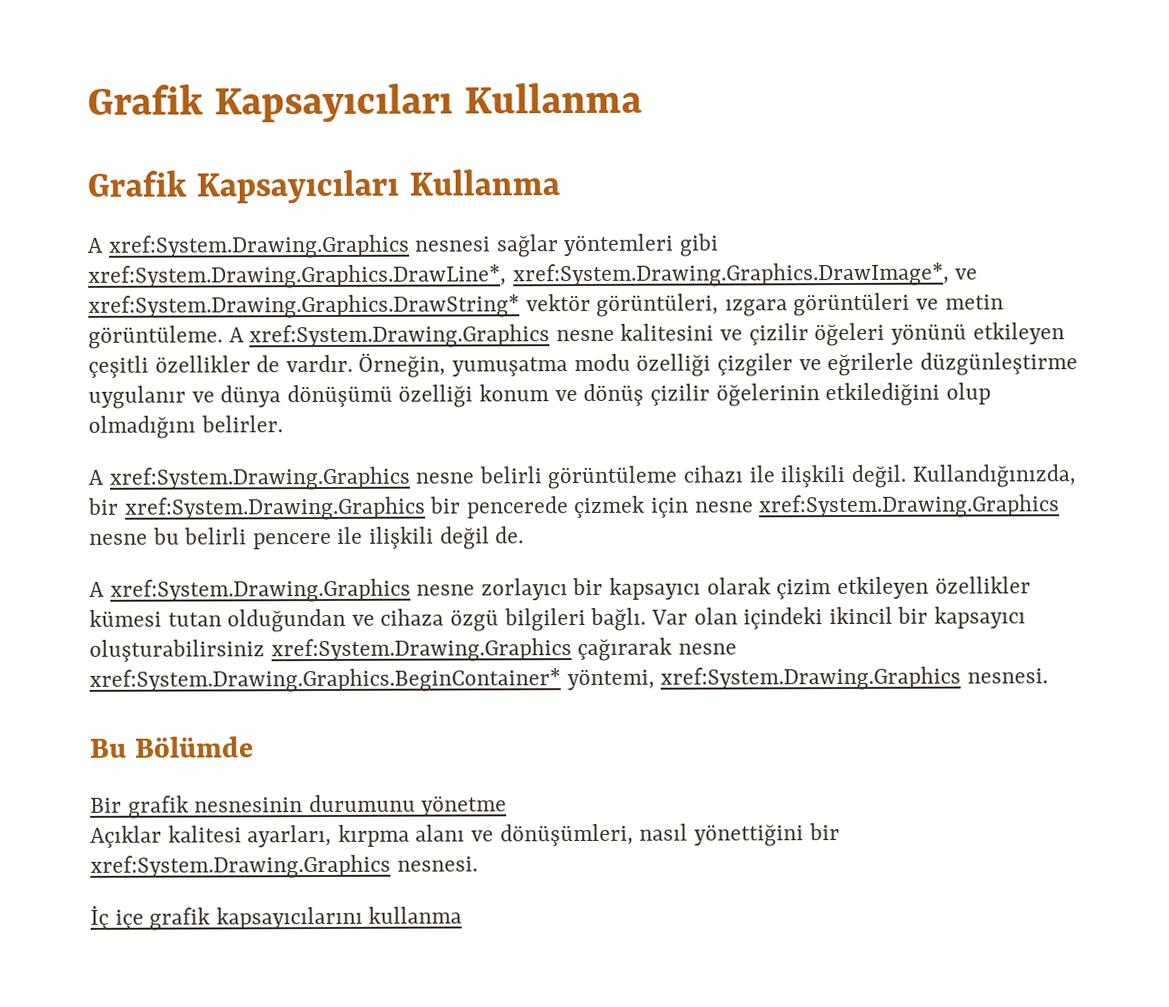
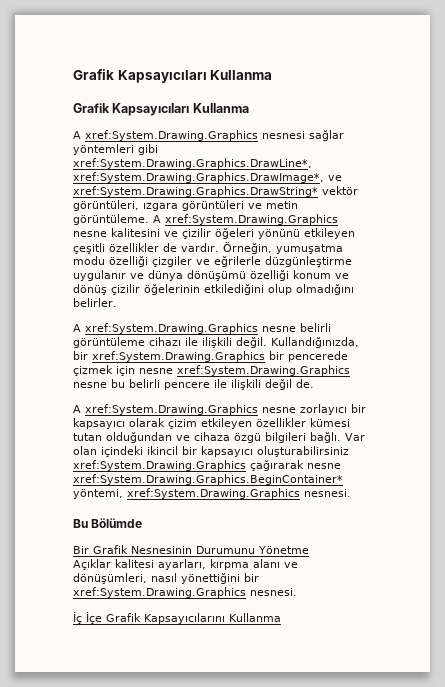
- Bir grafik nesnesinin durumunu yönetme
+ Bir Grafik Nesnesinin Durumunu Yönetme
- İç içe grafik kapsayıcılarını kullanma
+ İç İçe Grafik Kapsayıcılarını Kullanma

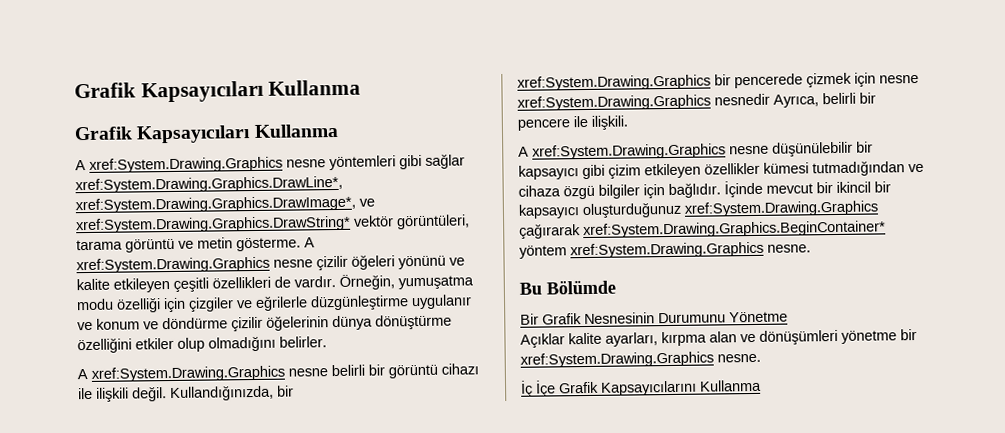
- A xref:System.Drawing.Graphics nesnesi sağlar yöntemleri gibi xref:System.Drawing.Graphics.DrawLine*, xref:System.Drawing.Graphics.DrawImage*, ve xref:System.Drawing.Graphics.DrawString* vektör görüntüleri, ızgara görüntüleri ve metin görüntüleme. A xref:System.Drawing.Graphics nesne kalitesini ve çizilir öğeleri yönünü etkileyen çeşitli özellikler de vardır.
+ A xref:System.Drawing.Graphics nesne yöntemleri gibi sağlar xref:System.Drawing.Graphics.DrawLine*, xref:System.Drawing.Graphics.DrawImage*, ve xref:System.Drawing.Graphics.DrawString* vektör görüntüleri, tarama görüntü ve metin gösterme. A xref:System.Drawing.Graphics nesne çizilir öğeleri yönünü ve kalite etkileyen çeşitli özellikleri de vardır.
- Örneğin, yumuşatma modu özelliği çizgiler ve eğrilerle düzgünleştirme uygulanır ve dünya dönüşümü özelliği konum ve dönüş çizilir öğelerinin etkilediğini olup olmadığını belirler.
+ Örneğin, yumuşatma modu özelliği için çizgiler ve eğrilerle düzgünleştirme uygulanır ve konum ve döndürme çizilir öğelerinin dünya dönüştürme özelliğini etkiler olup olmadığını belirler.
- A xref:System.Drawing.Graphics nesne belirli görüntüleme cihazı ile ilişkili değil.
+ A xref:System.Drawing.Graphics nesne belirli bir görüntü cihazı ile ilişkili değil.
- Kullandığınızda, bir xref:System.Drawing.Graphics bir pencerede çizmek için nesne xref:System.Drawing.Graphics nesne bu belirli pencere ile ilişkili değil de.
- A xref:System.Drawing.Graphics nesne zorlayıcı bir kapsayıcı olarak çizim etkileyen özellikler kümesi tutan olduğundan ve cihaza özgü bilgileri bağlı. Var olan içindeki ikincil bir kapsayıcı oluşturabilirsiniz xref:System.Drawing.Graphics çağırarak nesne xref:System.Drawing.Graphics.BeginContainer* yöntemi, xref:System.Drawing.Graphics nesnesi.
+ Kullandığınızda, bir xref:System.Drawing.Graphics bir pencerede çizmek için nesne xref:System.Drawing.Graphics nesnedir Ayrıca, belirli bir pencere ile ilişkili.
+ A xref:System.Drawing.Graphics nesne düşünülebilir bir kapsayıcı gibi çizim etkileyen özellikler kümesi tutmadığından ve cihaza özgü bilgiler için bağlıdır. İçinde mevcut bir ikincil bir kapsayıcı oluşturduğunuz xref:System.Drawing.Graphics çağırarak xref:System.Drawing.Graphics.BeginContainer* yöntem xref:System.Drawing.Graphics nesne.
- Açıklar kalitesi ayarları, kırpma alanı ve dönüşümleri, nasıl yönettiğini bir xref:System.Drawing.Graphics nesnesi.
+ Açıklar kalite ayarları, kırpma alan ve dönüşümleri yönetme bir xref:System.Drawing.Graphics nesne.

